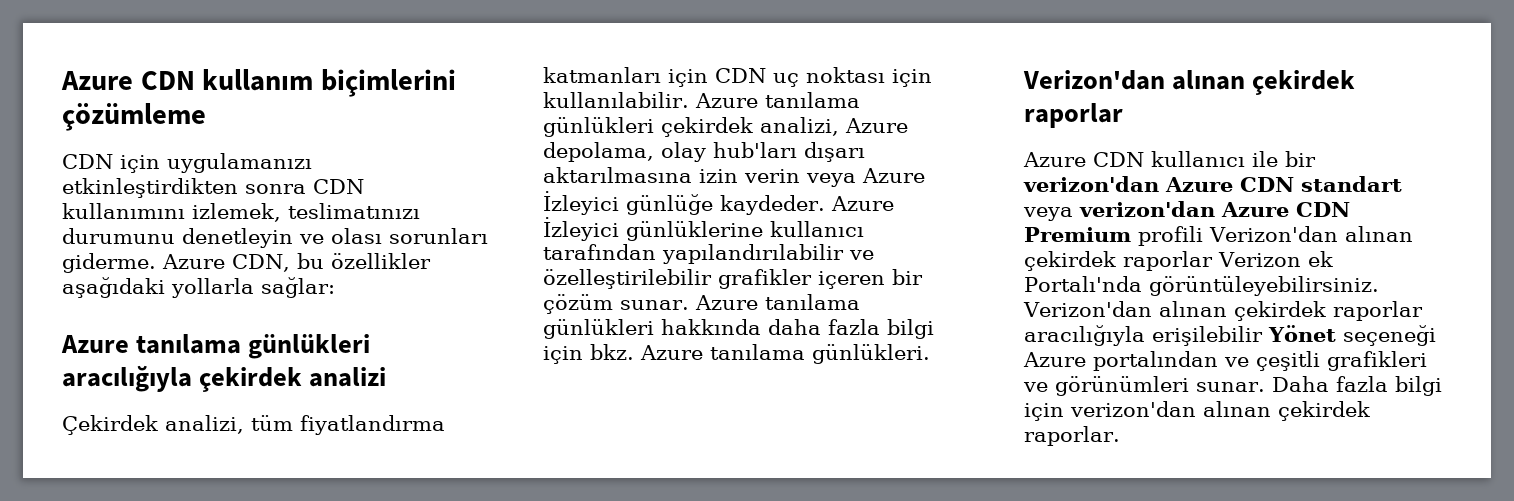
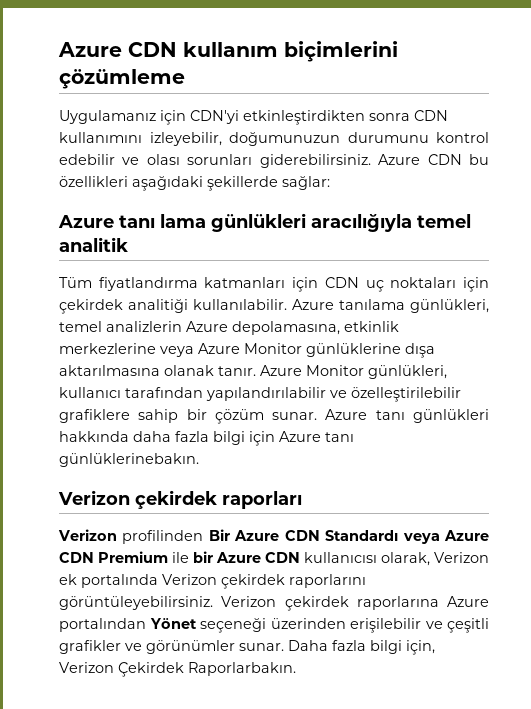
- CDN için uygulamanızı etkinleştirdikten sonra CDN kullanımını izlemek, teslimatınızı durumunu denetleyin ve olası sorunları giderme. Azure CDN, bu özellikler aşağıdaki yollarla sağlar:
- Azure tanılama günlükleri aracılığıyla çekirdek analizi
- Çekirdek analizi, tüm fiyatlandırma katmanları için CDN uç noktası için kullanılabilir. Azure tanılama günlükleri çekirdek analizi, Azure depolama, olay hub'ları dışarı aktarılmasına izin verin veya Azure İzleyici günlüğe kaydeder. Azure İzleyici günlüklerine kullanıcı tarafından yapılandırılabilir ve özelleştirilebilir grafikler içeren bir çözüm sunar.
+ Uygulamanız için CDN'yi etkinleştirdikten sonra CDN kullanımını izleyebilir, doğumunuzun durumunu kontrol edebilir ve olası sorunları giderebilirsiniz. Azure CDN bu özellikleri aşağıdaki şekillerde sağlar:
+ Azure tanı lama günlükleri aracılığıyla temel analitik
+ Tüm fiyatlandırma katmanları için CDN uç noktaları için çekirdek analitiği kullanılabilir. Azure tanılama günlükleri, temel analizlerin Azure depolamasına, etkinlik merkezlerine veya Azure Monitor günlüklerine dışa aktarılmasına olanak tanır. Azure Monitor günlükleri, kullanıcı tarafından yapılandırılabilir ve özelleştirilebilir grafiklere sahip bir çözüm sunar.
- Azure tanılama günlükleri hakkında daha fazla bilgi için bkz. Azure tanılama günlükleri.
- Verizon'dan alınan çekirdek raporlar
- Azure CDN kullanıcı ile bir verizon'dan Azure CDN standart veya verizon'dan Azure CDN Premium profili Verizon'dan alınan çekirdek raporlar Verizon ek Portalı'nda görüntüleyebilirsiniz. Verizon'dan alınan çekirdek raporlar aracılığıyla erişilebilir Yönet seçeneği Azure portalından ve çeşitli grafikleri ve görünümleri sunar. Daha fazla bilgi için verizon'dan alınan çekirdek raporlar.
+ Azure tanı günlükleri hakkında daha fazla bilgi için Azure tanı günlüklerinebakın.
+ Verizon çekirdek raporları
+ Verizon profilinden Bir Azure CDN Standardı veya Azure CDN Premium ile bir Azure CDN kullanıcısı olarak, Verizon ek portalında Verizon çekirdek raporlarını görüntüleyebilirsiniz. Verizon çekirdek raporlarına Azure portalından Yönet seçeneği üzerinden erişilebilir ve çeşitli grafikler ve görünümler sunar. Daha fazla bilgi için, Verizon Çekirdek Raporlarbakın.

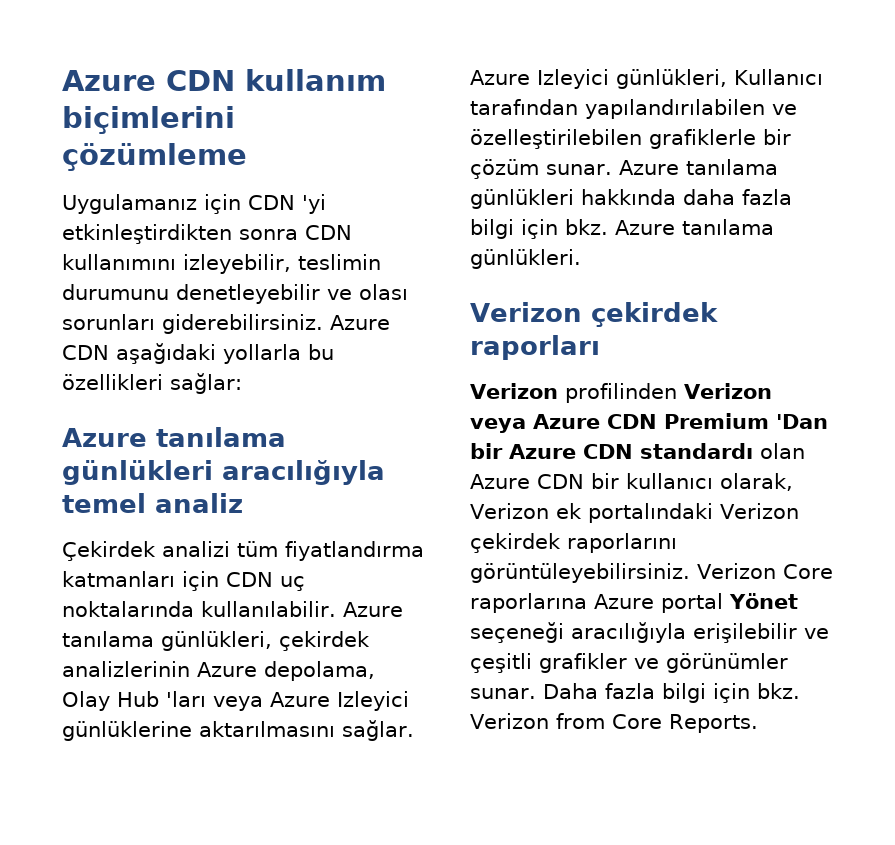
- Uygulamanız için CDN'yi etkinleştirdikten sonra CDN kullanımını izleyebilir, doğumunuzun durumunu kontrol edebilir ve olası sorunları giderebilirsiniz.
+ Uygulamanız için CDN 'yi etkinleştirdikten sonra CDN kullanımını izleyebilir, teslimin durumunu denetleyebilir ve olası sorunları giderebilirsiniz.
- Azure CDN bu özellikleri aşağıdaki şekillerde sağlar:
+ Azure CDN aşağıdaki yollarla bu özellikleri sağlar:
- Azure tanı lama günlükleri aracılığıyla temel analitik
- Tüm fiyatlandırma katmanları için CDN uç noktaları için çekirdek analitiği kullanılabilir. Azure tanılama günlükleri, temel analizlerin Azure depolamasına, etkinlik merkezlerine veya Azure Monitor günlüklerine dışa aktarılmasına olanak tanır. Azure Monitor günlükleri, kullanıcı tarafından yapılandırılabilir ve özelleştirilebilir grafiklere sahip bir çözüm sunar.
+ Azure tanılama günlükleri aracılığıyla temel analiz
+ Çekirdek analizi tüm fiyatlandırma katmanları için CDN uç noktalarında kullanılabilir. Azure tanılama günlükleri, çekirdek analizlerinin Azure depolama, Olay Hub 'ları veya Azure Izleyici günlüklerine aktarılmasını sağlar. Azure Izleyici günlükleri, Kullanıcı tarafından yapılandırılabilen ve özelleştirilebilen grafiklerle bir çözüm sunar.
- Azure tanı günlükleri hakkında daha fazla bilgi için Azure tanı günlüklerinebakın.
+ Azure tanılama günlükleri hakkında daha fazla bilgi için bkz. Azure tanılama günlükleri.
- Verizon profilinden Bir Azure CDN Standardı veya Azure CDN Premium ile bir Azure CDN kullanıcısı olarak, Verizon ek portalında Verizon çekirdek raporlarını görüntüleyebilirsiniz.
+ Verizon profilinden Verizon veya Azure CDN Premium 'Dan bir Azure CDN standardı olan Azure CDN bir kullanıcı olarak, Verizon ek portalındaki Verizon çekirdek raporlarını görüntüleyebilirsiniz.
- Verizon çekirdek raporlarına Azure portalından Yönet seçeneği üzerinden erişilebilir ve çeşitli grafikler ve görünümler sunar.
+ Verizon Core raporlarına Azure portal Yönet seçeneği aracılığıyla erişilebilir ve çeşitli grafikler ve görünümler sunar.
- Daha fazla bilgi için, Verizon Çekirdek Raporlarbakın.
+ Daha fazla bilgi için bkz. Verizon from Core Reports.

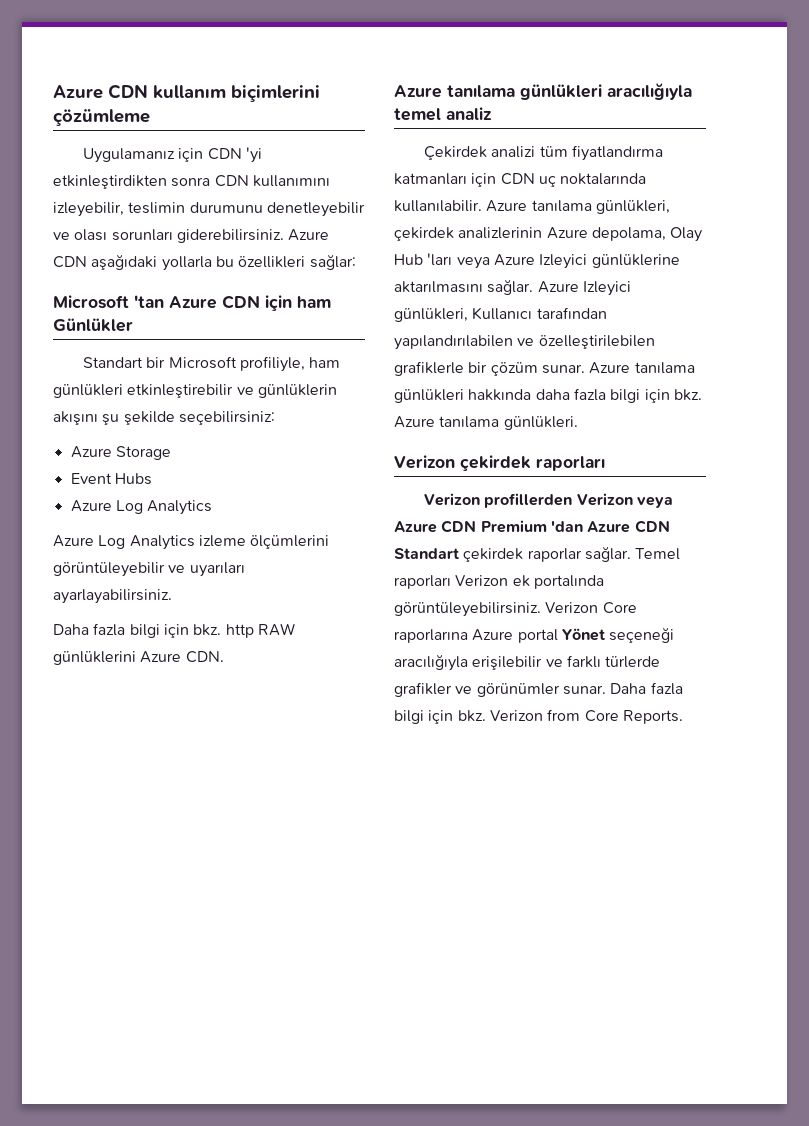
+ Microsoft 'tan Azure CDN için ham Günlükler
+ Standart bir Microsoft profiliyle, ham günlükleri etkinleştirebilir ve günlüklerin akışını şu şekilde seçebilirsiniz:
+ Azure Storage
+ Event Hubs
+ Azure Log Analytics
+ Azure Log Analytics izleme ölçümlerini görüntüleyebilir ve uyarıları ayarlayabilirsiniz.
+ Daha fazla bilgi için bkz. http RAW günlüklerini Azure CDN.
- Verizon profilinden Verizon veya Azure CDN Premium 'Dan bir Azure CDN standardı olan Azure CDN bir kullanıcı olarak, Verizon ek portalındaki Verizon çekirdek raporlarını görüntüleyebilirsiniz.
+ Verizon profillerden Verizon veya Azure CDN Premium 'dan Azure CDN Standart çekirdek raporlar sağlar. Temel raporları Verizon ek portalında görüntüleyebilirsiniz.
- Verizon Core raporlarına Azure portal Yönet seçeneği aracılığıyla erişilebilir ve çeşitli grafikler ve görünümler sunar.
+ Verizon Core raporlarına Azure portal Yönet seçeneği aracılığıyla erişilebilir ve farklı türlerde grafikler ve görünümler sunar.

